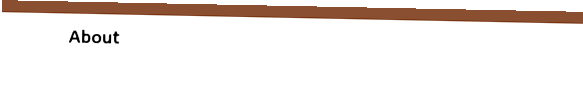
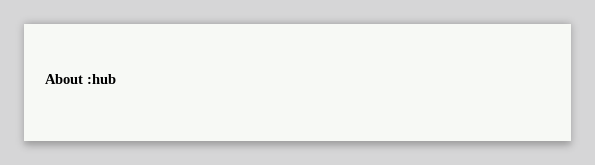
- About
+ About :hub

